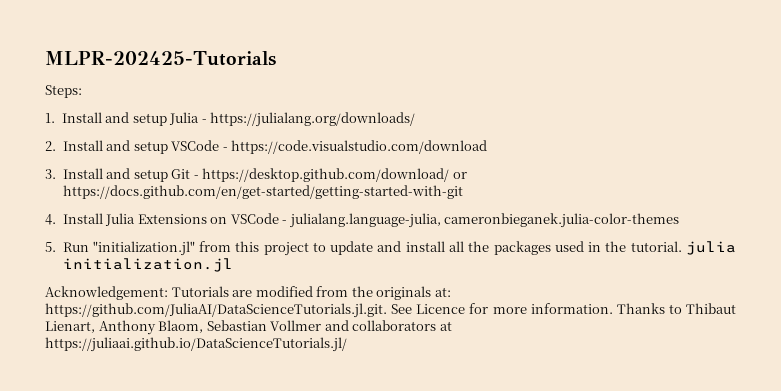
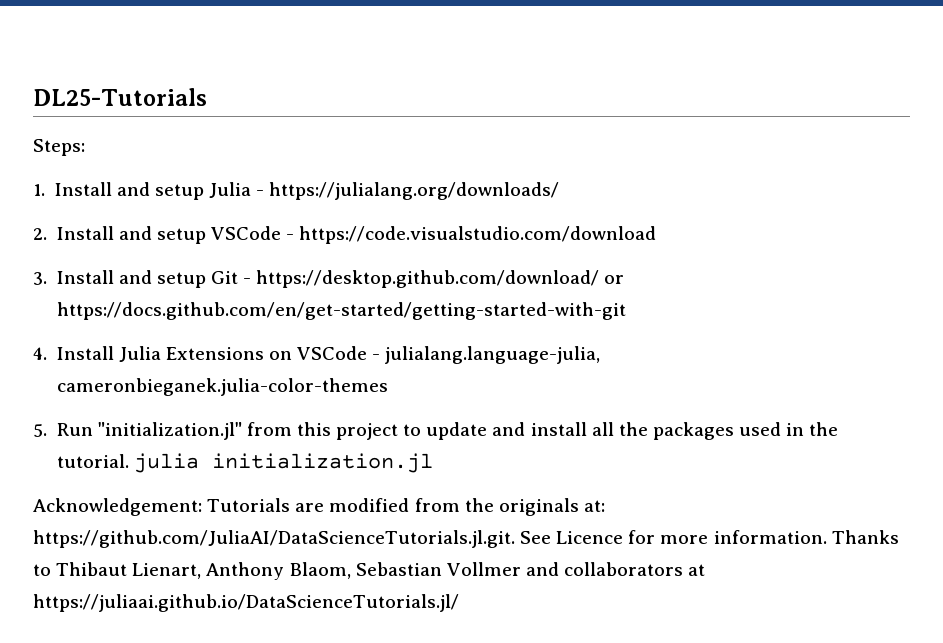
- MLPR-202425-Tutorials
+ DL25-Tutorials

